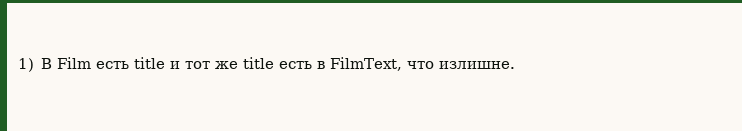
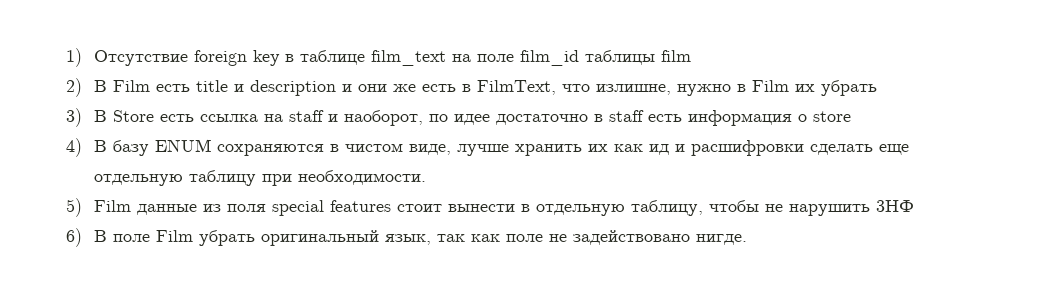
- 1) В Film есть title и тот же title есть в FilmText, что излишне.
+ 1) Отсутствие foreign key в таблице film_text на поле film_id таблицы film
+ 2) В Film есть title и description и они же есть в FilmText, что излишне, нужно в Film их убрать
+ 3) В Store есть ссылка на staff и наоборот, по идее достаточно в staff есть информация о store
+ 4) В базу ENUM сохраняются в чистом виде, лучше хранить их как ид и расшифровки сделать еще отдельную таблицу при необходимости.
+ 5) Film данные из поля special features стоит вынести в отдельную таблицу, чтобы не нарушить 3НФ
+ 6) В поле Film убрать оригинальный язык, так как поле не задействовано нигде.

